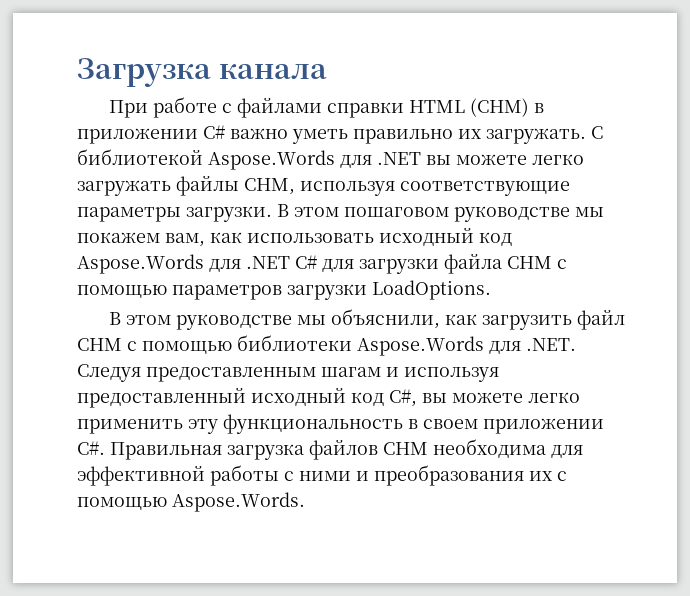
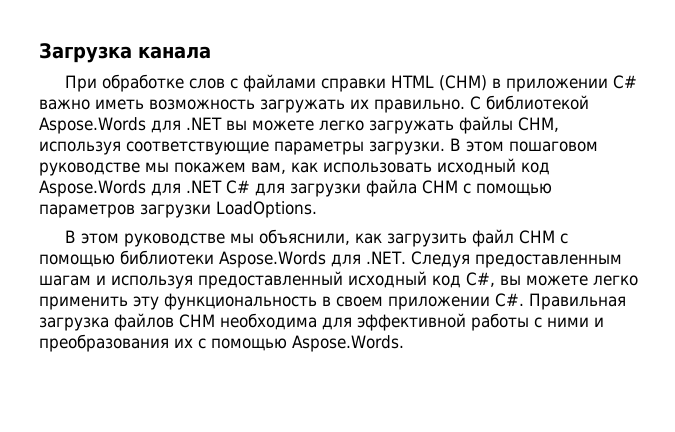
- При работе с файлами справки HTML (CHM) в приложении C# важно уметь правильно их загружать.
+ При обработке слов с файлами справки HTML (CHM) в приложении C# важно иметь возможность загружать их правильно.

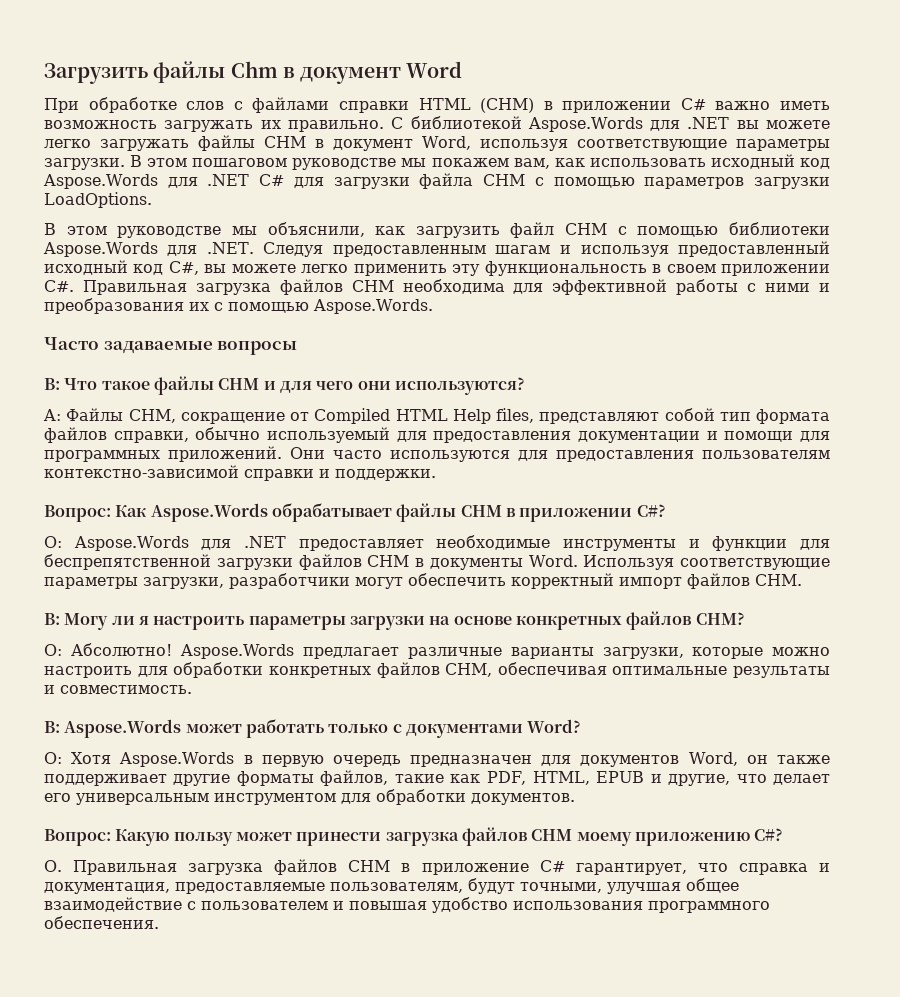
- Загрузка канала
+ Загрузить файлы Chm в документ Word
- С библиотекой Aspose.Words для .NET вы можете легко загружать файлы CHM, используя соответствующие параметры загрузки.
+ С библиотекой Aspose.Words для .NET вы можете легко загружать файлы CHM в документ Word, используя соответствующие параметры загрузки.
+ Часто задаваемые вопросы
+ В: Что такое файлы CHM и для чего они используются?
+ A: Файлы CHM, сокращение от Compiled HTML Help files, представляют собой тип формата файлов справки, обычно используемый для предоставления документации и помощи для программных приложений. Они часто используются для предоставления пользователям контекстно-зависимой справки и поддержки.
+ Вопрос: Как Aspose.Words обрабатывает файлы CHM в приложении C#?
+ О: Aspose.Words для .NET предоставляет необходимые инструменты и функции для беспрепятственной загрузки файлов CHM в документы Word. Используя соответствующие параметры загрузки, разработчики могут обеспечить корректный импорт файлов CHM.
+ В: Могу ли я настроить параметры загрузки на основе конкретных файлов CHM?
+ О: Абсолютно! Aspose.Words предлагает различные варианты загрузки, которые можно настроить для обработки конкретных файлов CHM, обеспечивая оптимальные результаты и совместимость.
+ В: Aspose.Words может работать только с документами Word?
+ О: Хотя Aspose.Words в первую очередь предназначен для документов Word, он также поддерживает другие форматы файлов, такие как PDF, HTML, EPUB и другие, что делает его универсальным инструментом для обработки документов.
+ Вопрос: Какую пользу может принести загрузка файлов CHM моему приложению C#?
+ О. Правильная загрузка файлов CHM в приложение C# гарантирует, что справка и документация, предоставляемые пользователям, будут точными, улучшая общее взаимодействие с пользователем и повышая удобство использования программного обеспечения.

